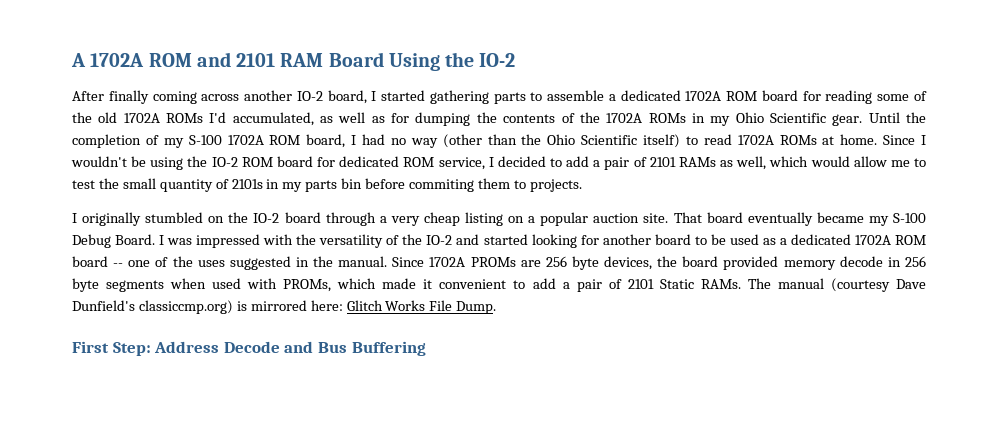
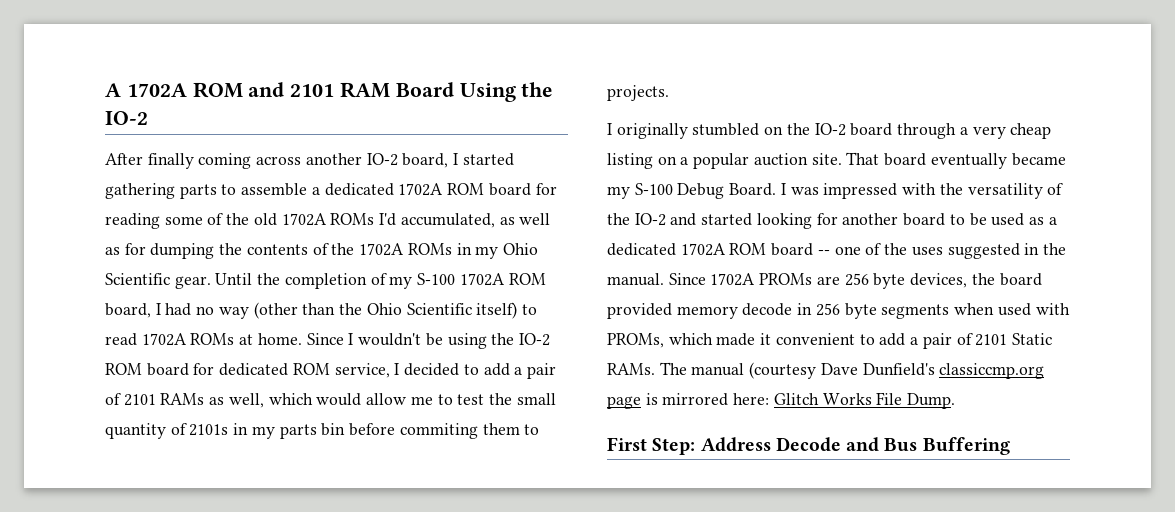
- The manual (courtesy Dave Dunfield's classiccmp.org) is mirrored here: Glitch Works File Dump.
+ The manual (courtesy Dave Dunfield's classiccmp.org page is mirrored here: Glitch Works File Dump.

